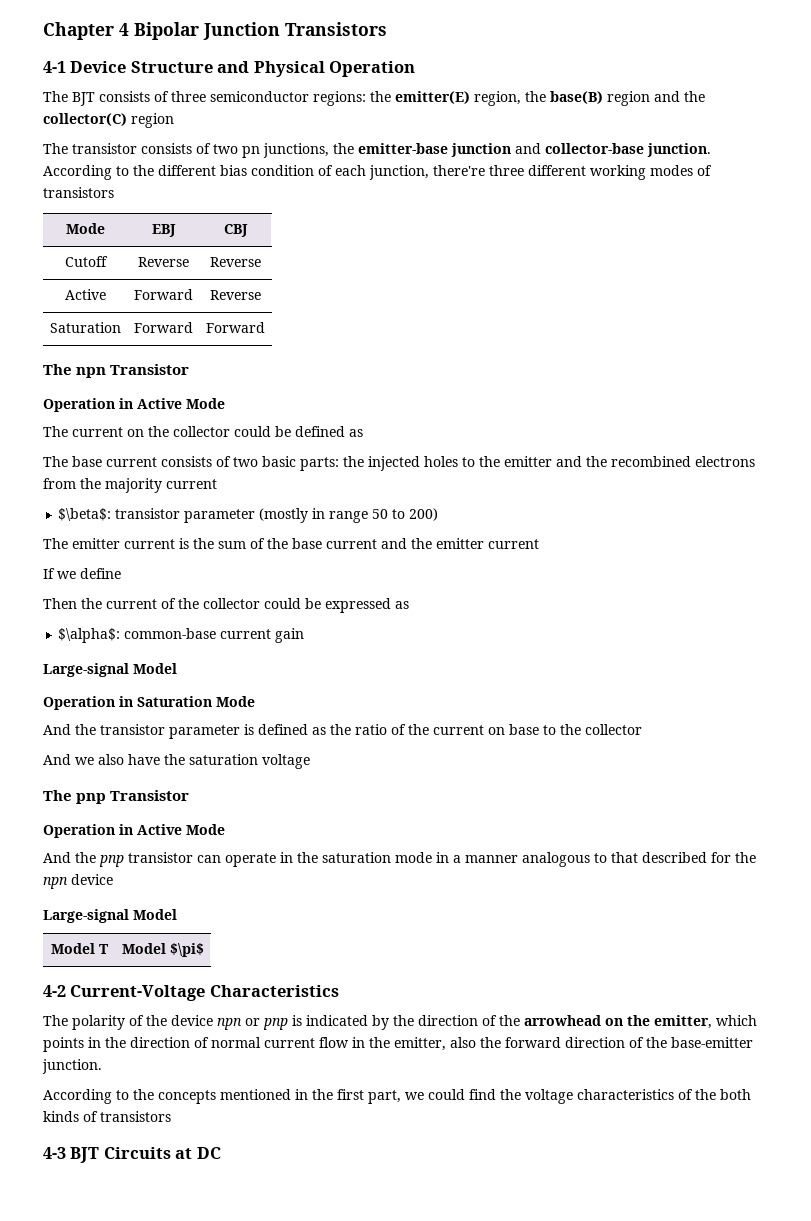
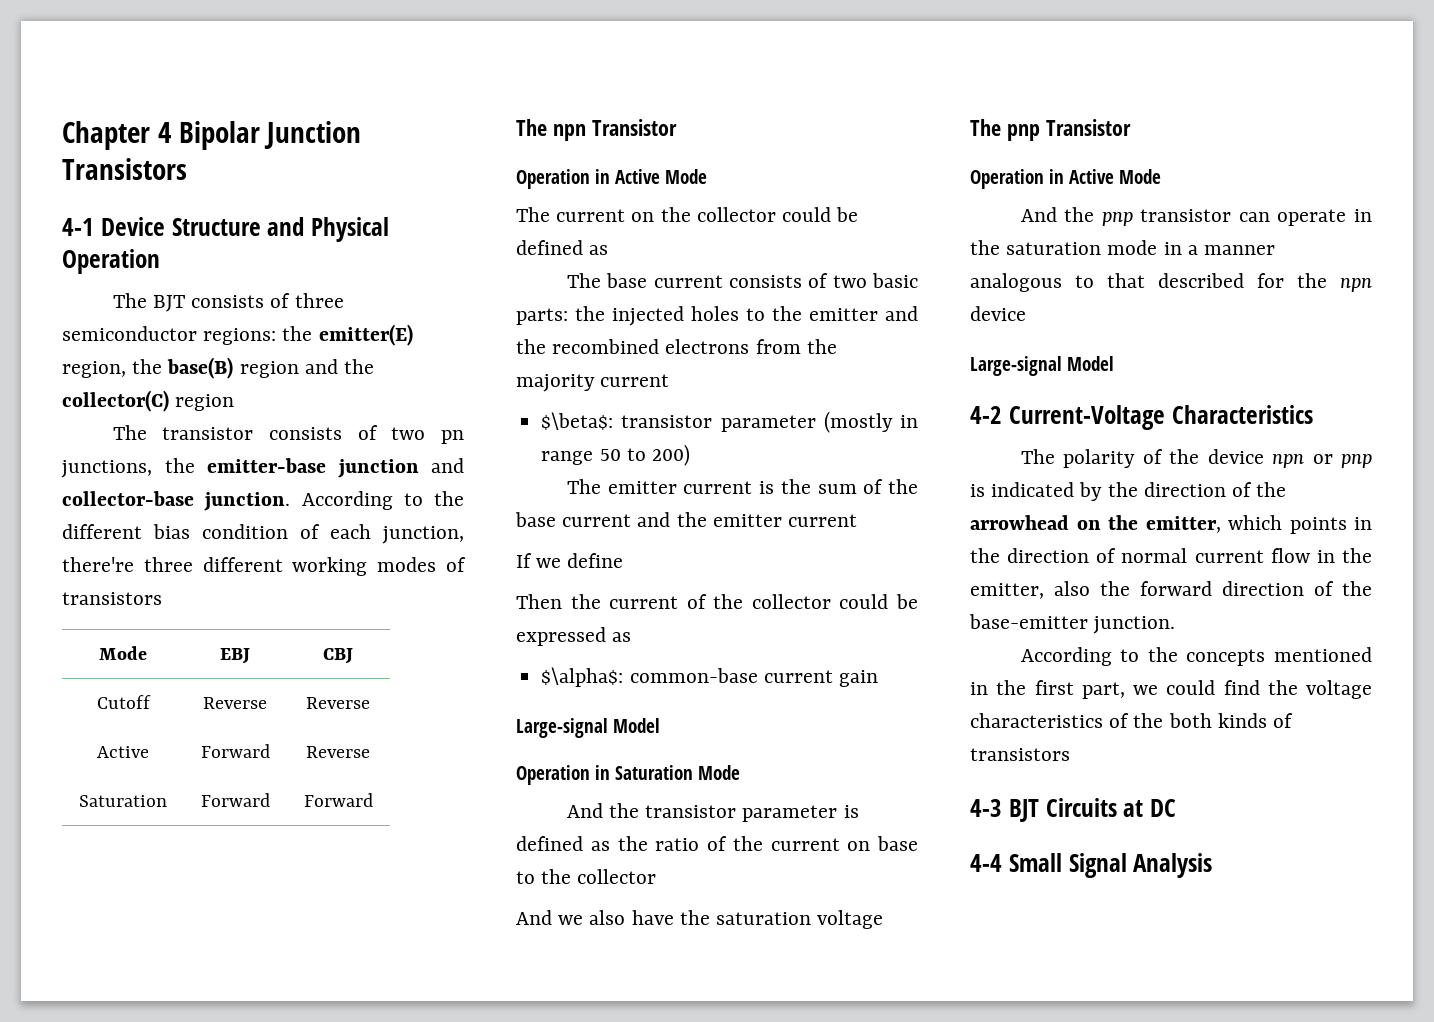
- Model T | Model $\pi$
+ 4-4 Small Signal Analysis

